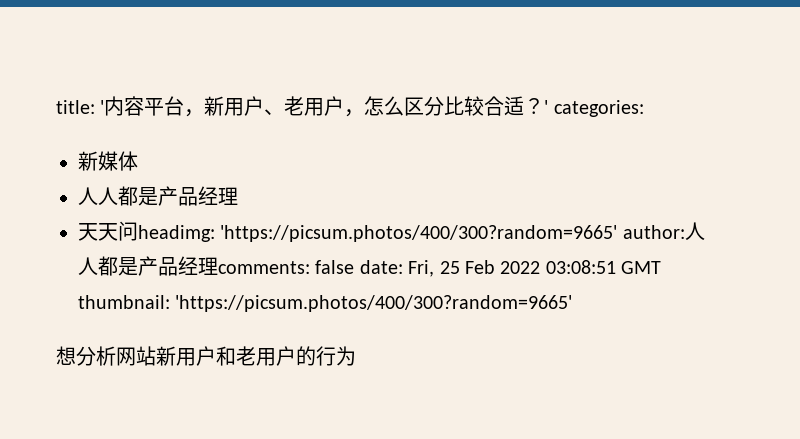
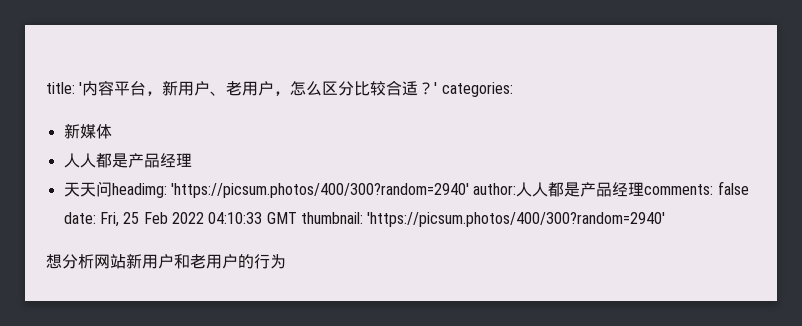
- 天天问headimg: 'https://picsum.photos/400/300?random=9665' author:人人都是产品经理comments: false date: Fri, 25 Feb 2022 03:08:51 GMT thumbnail: 'https://picsum.photos/400/300?random=9665'
+ 天天问headimg: 'https://picsum.photos/400/300?random=2940' author:人人都是产品经理comments: false date: Fri, 25 Feb 2022 04:10:33 GMT thumbnail: 'https://picsum.photos/400/300?random=2940'

